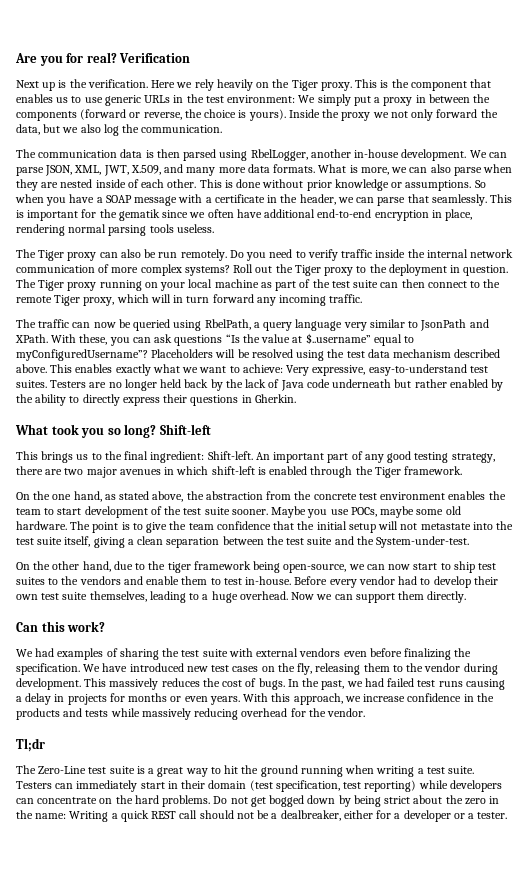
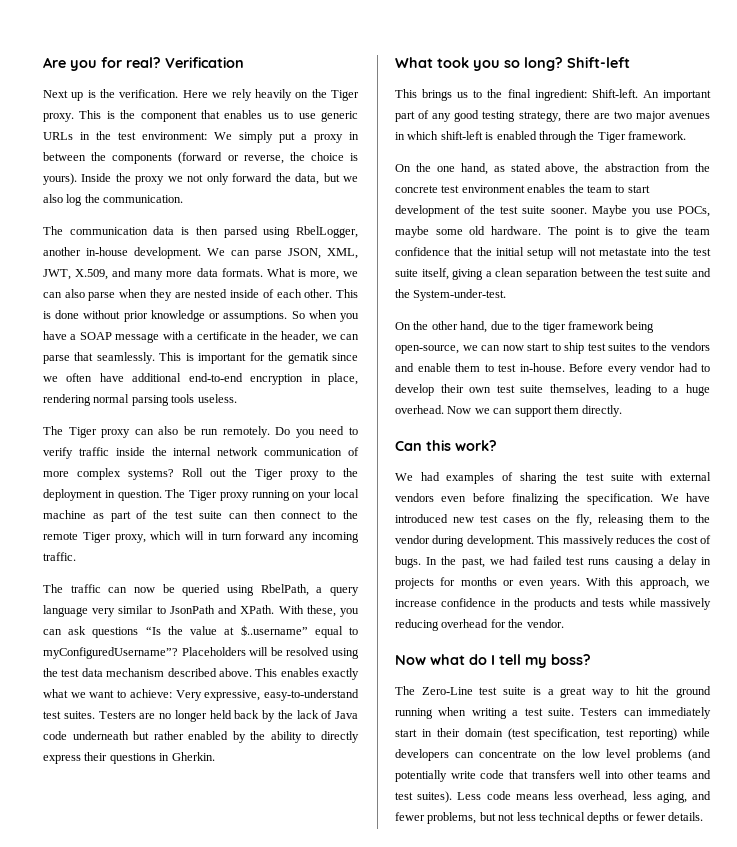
- Tl;dr
+ Now what do I tell my boss?
- Testers can immediately start in their domain (test specification, test reporting) while developers can concentrate on the hard problems. Do not get bogged down by being strict about the zero in the name: Writing a quick REST call should not be a dealbreaker, either for a developer or a tester.
+ Testers can immediately start in their domain (test specification, test reporting) while developers can concentrate on the low level problems (and potentially write code that transfers well into other teams and test suites). Less code means less overhead, less aging, and fewer problems, but not less technical depths or fewer details.

